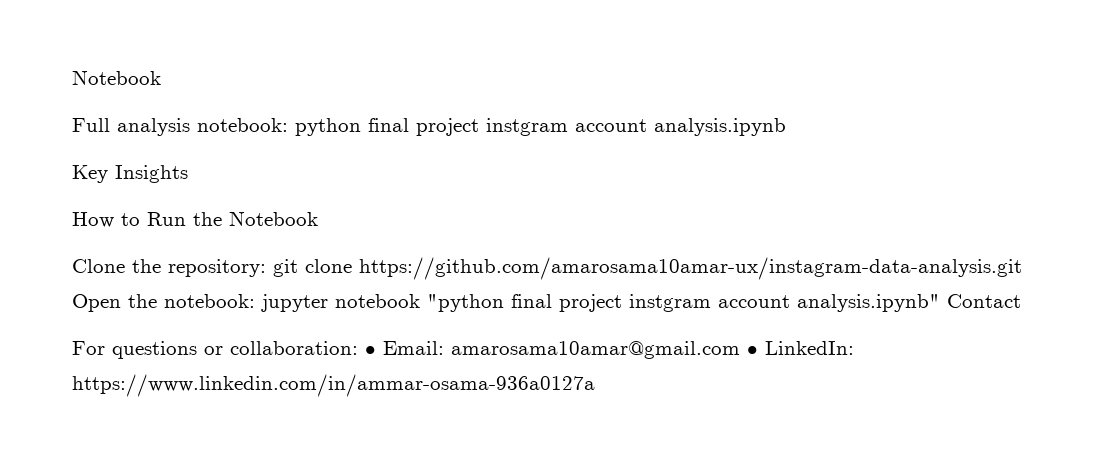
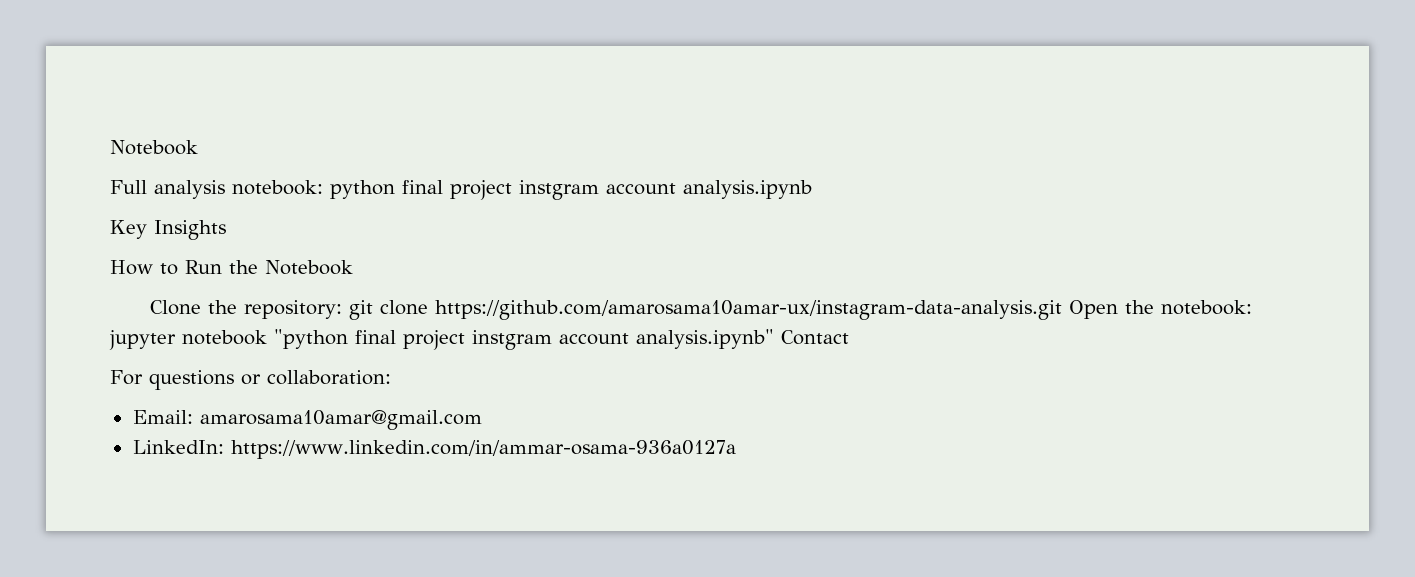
- For questions or collaboration: • Email: amarosama10amar@gmail.com • LinkedIn: https://www.linkedin.com/in/ammar-osama-936a0127a
+ For questions or collaboration:
+ Email: amarosama10amar@gmail.com
+ LinkedIn: https://www.linkedin.com/in/ammar-osama-936a0127a

